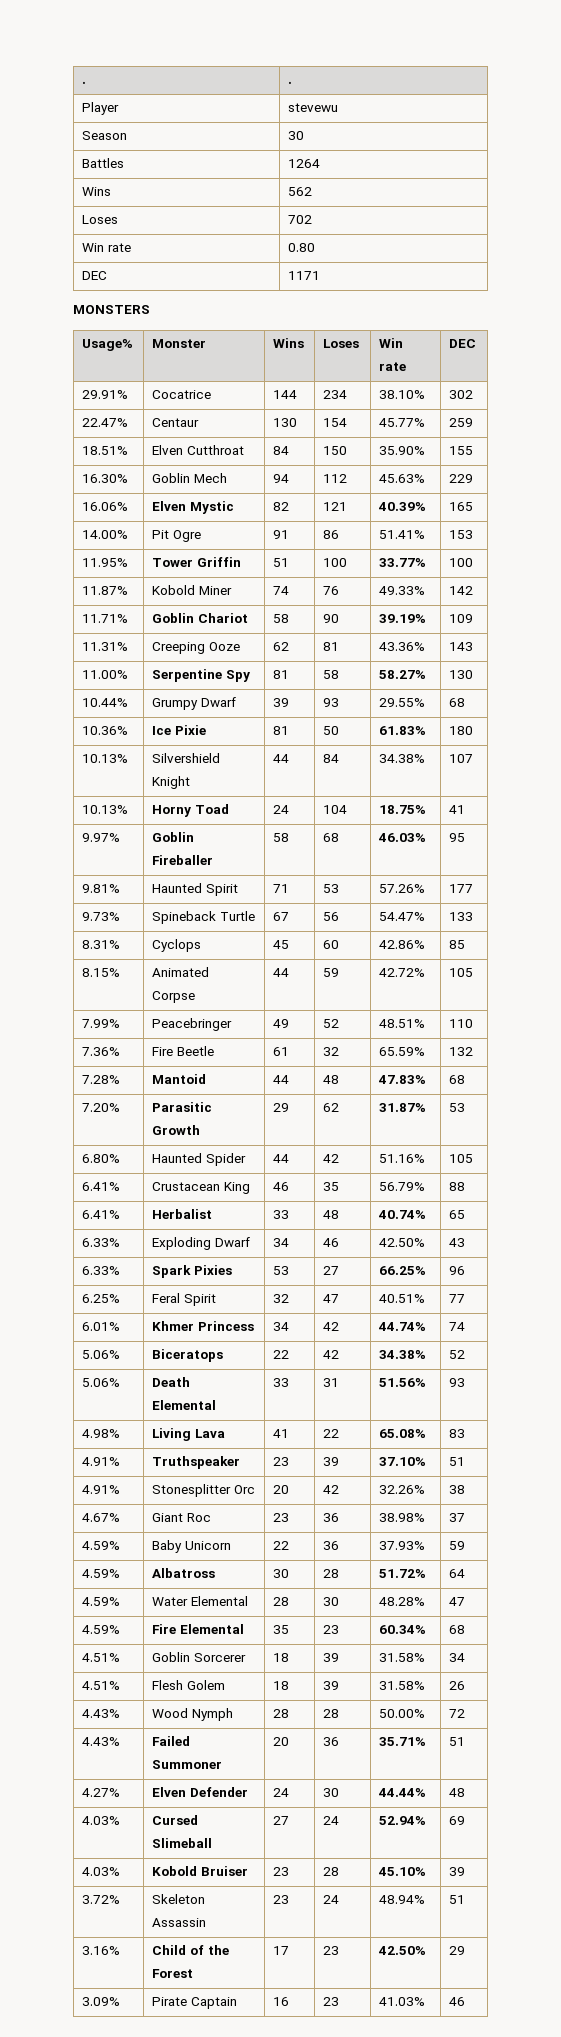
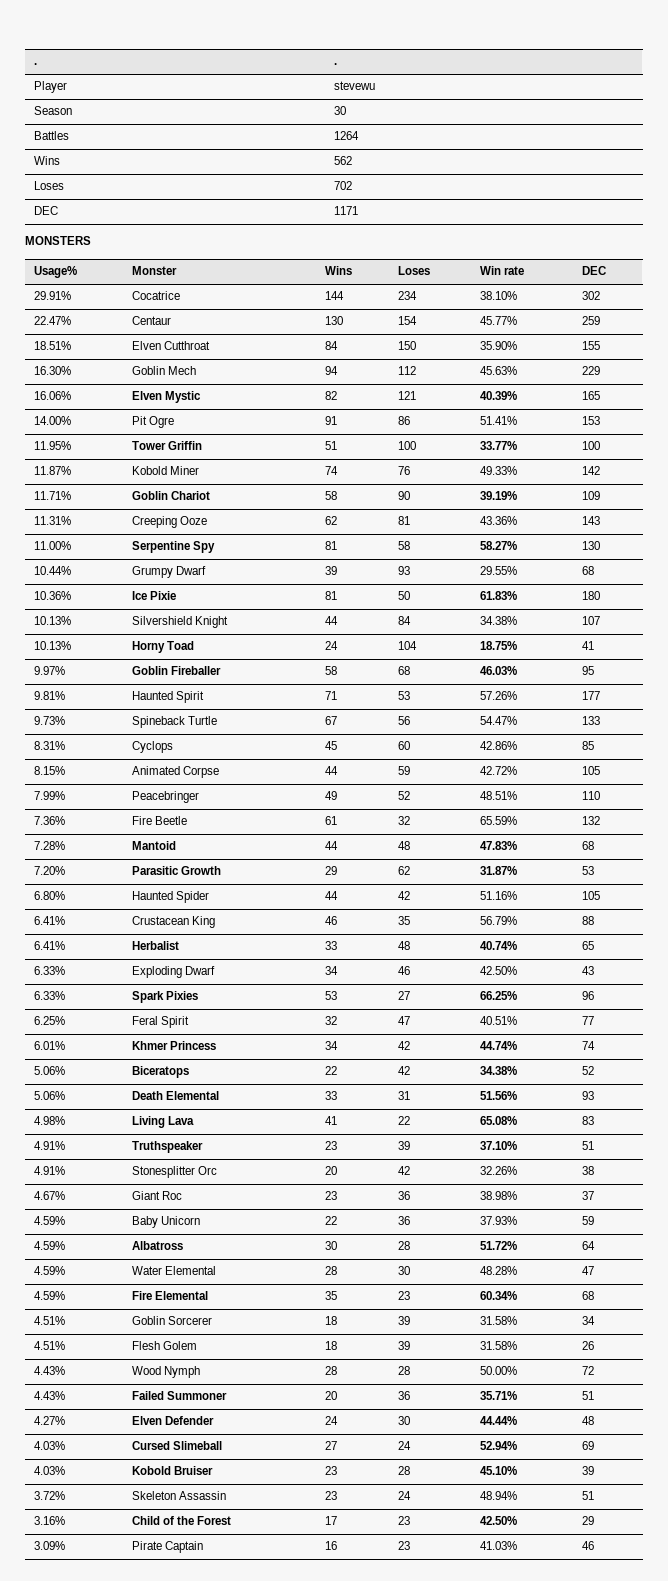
- Win rate | 0.80

